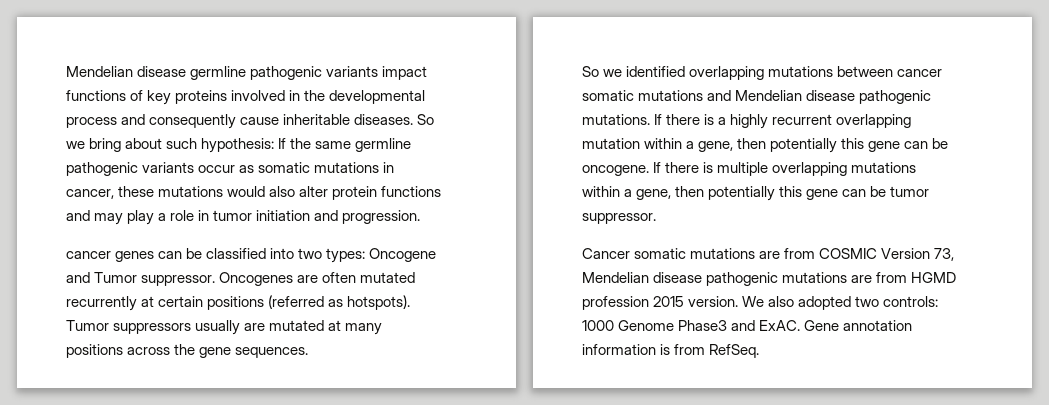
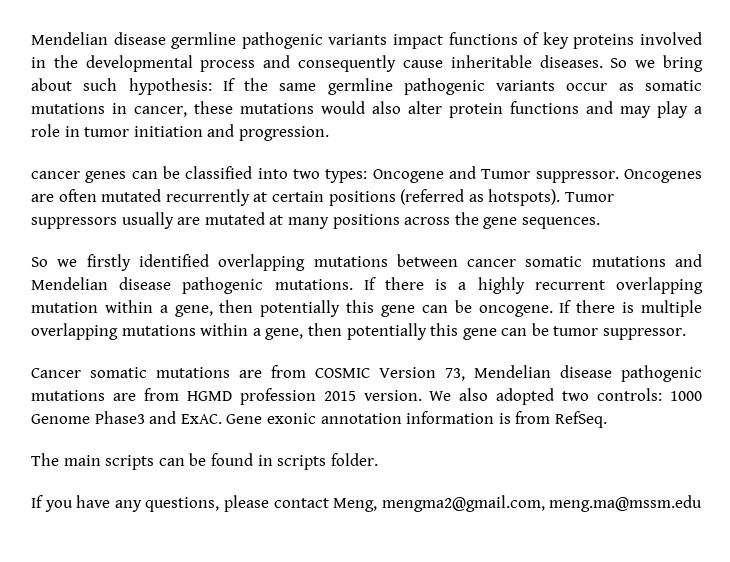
- So we identified overlapping mutations between cancer somatic mutations and Mendelian disease pathogenic mutations.
+ So we firstly identified overlapping mutations between cancer somatic mutations and Mendelian disease pathogenic mutations.
- Gene annotation information is from RefSeq.
+ Gene exonic annotation information is from RefSeq.
+ The main scripts can be found in scripts folder.
+ If you have any questions, please contact Meng, mengma2@gmail.com, meng.ma@mssm.edu

